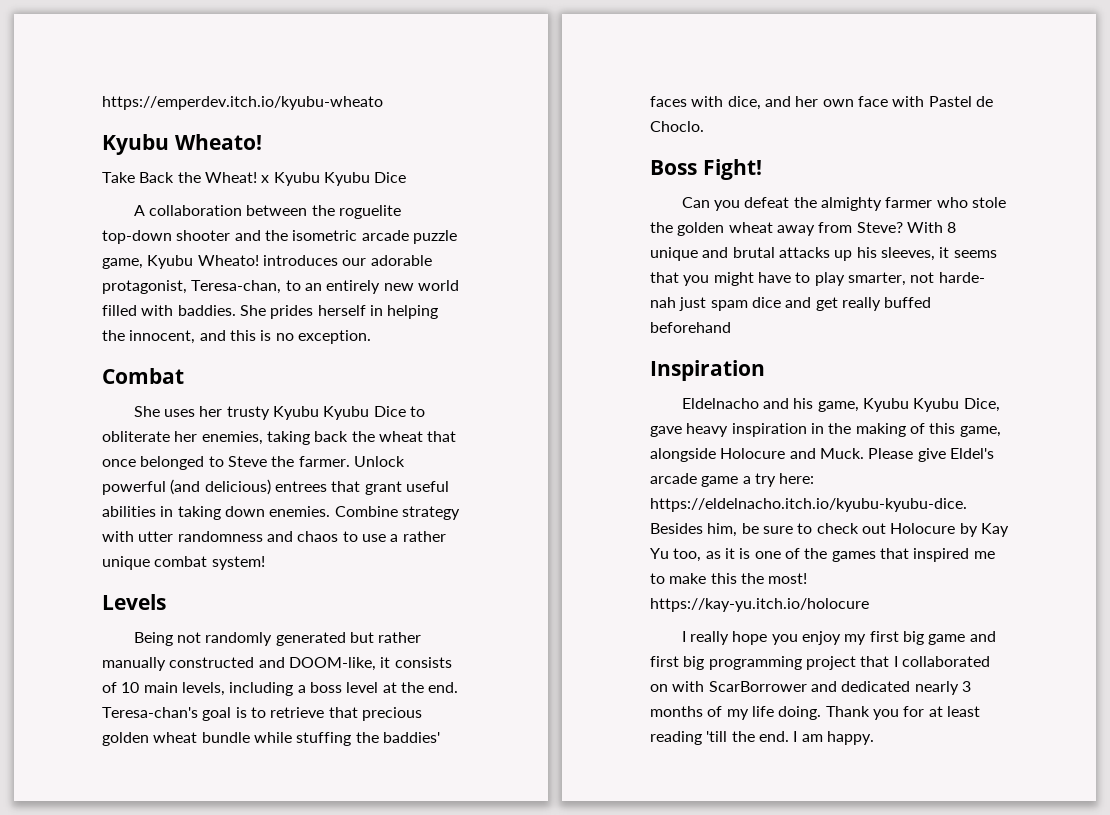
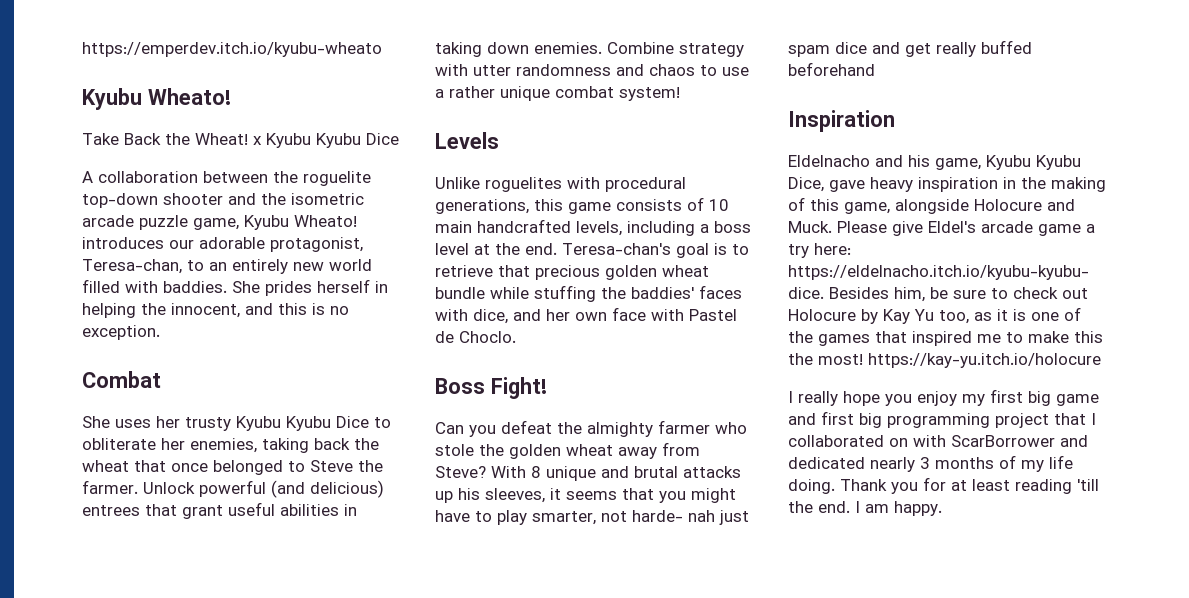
- Being not randomly generated but rather manually constructed and DOOM-like, it consists of 10 main levels, including a boss level at the end.
+ Unlike roguelites with procedural generations, this game consists of 10 main handcrafted levels, including a boss level at the end.

